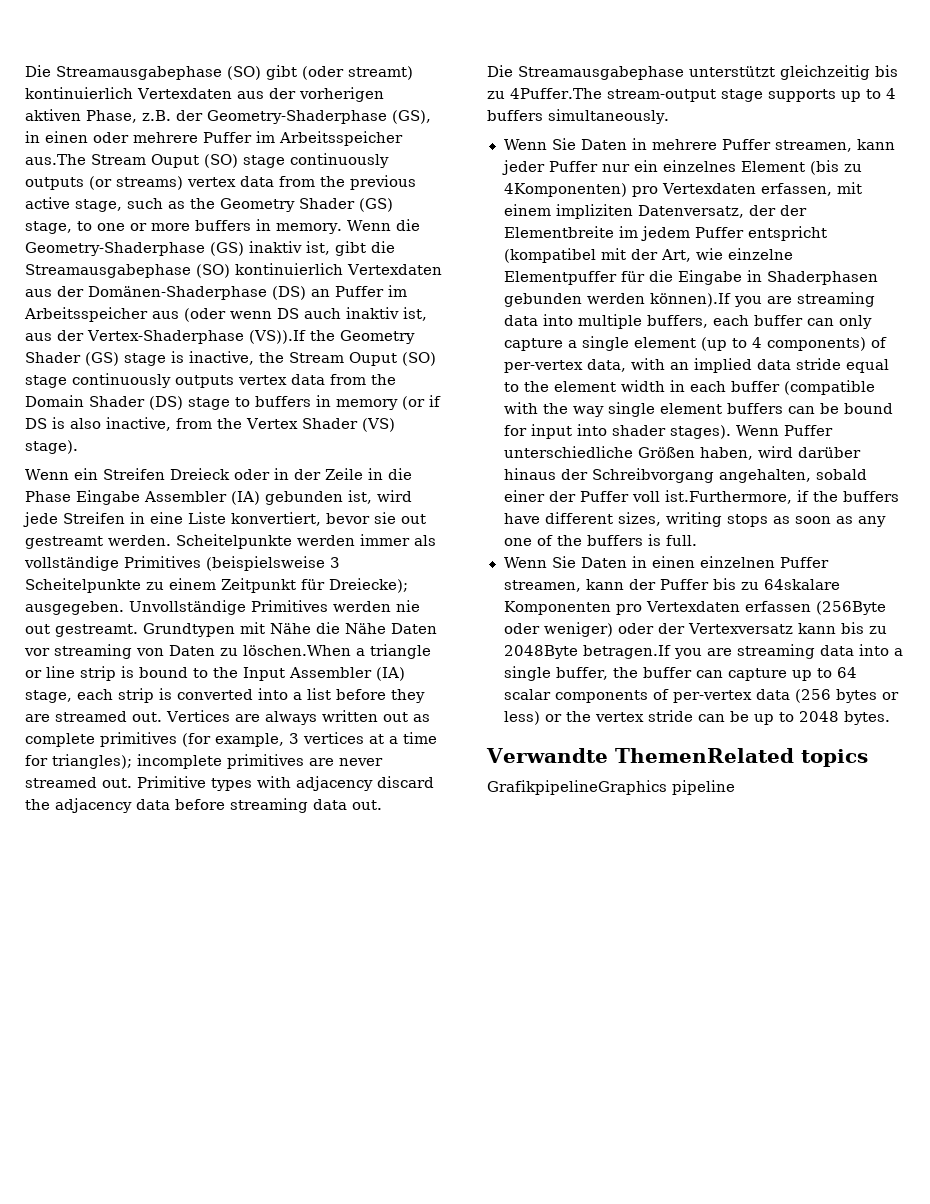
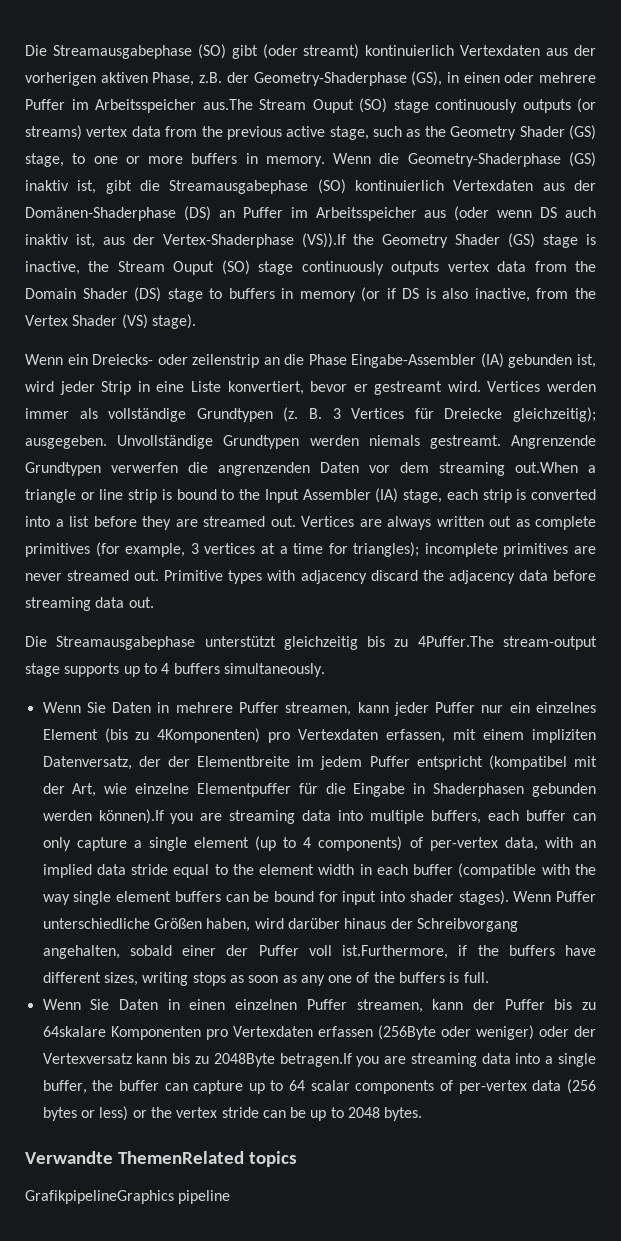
- Wenn ein Streifen Dreieck oder in der Zeile in die Phase Eingabe Assembler (IA) gebunden ist, wird jede Streifen in eine Liste konvertiert, bevor sie out gestreamt werden. Scheitelpunkte werden immer als vollständige Primitives (beispielsweise 3 Scheitelpunkte zu einem Zeitpunkt für Dreiecke); ausgegeben. Unvollständige Primitives werden nie out gestreamt. Grundtypen mit Nähe die Nähe Daten vor streaming von Daten zu löschen.When a triangle or line strip is bound to the Input Assembler (IA) stage, each strip is converted into a list before they are streamed out.
+ Wenn ein Dreiecks- oder zeilenstrip an die Phase Eingabe-Assembler (IA) gebunden ist, wird jeder Strip in eine Liste konvertiert, bevor er gestreamt wird. Vertices werden immer als vollständige Grundtypen (z. B. 3 Vertices für Dreiecke gleichzeitig); ausgegeben. Unvollständige Grundtypen werden niemals gestreamt. Angrenzende Grundtypen verwerfen die angrenzenden Daten vor dem streaming out.When a triangle or line strip is bound to the Input Assembler (IA) stage, each strip is converted into a list before they are streamed out.

